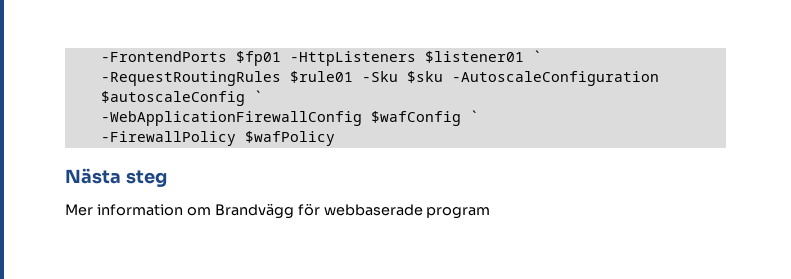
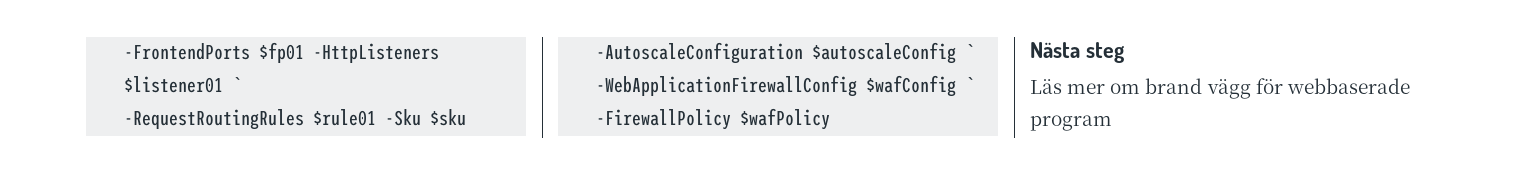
- Mer information om Brandvägg för webbaserade program
+ Läs mer om brand vägg för webbaserade program

